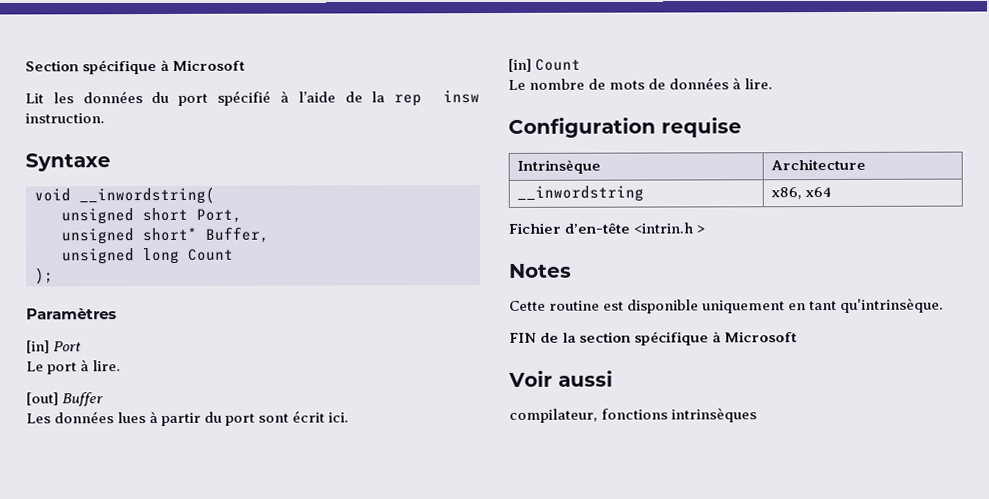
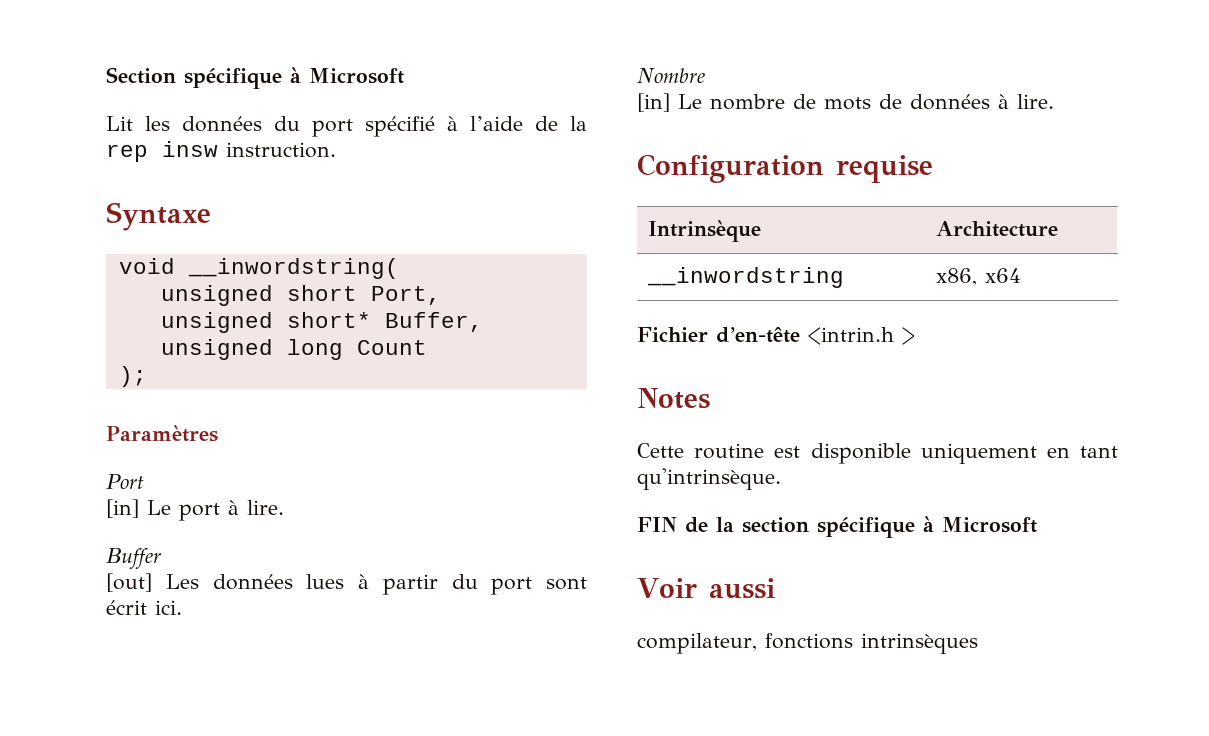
- [in] Port
+ Port
- Le port à lire.
+ [in] Le port à lire.
- [out] Buffer
+ Buffer
- Les données lues à partir du port sont écrit ici.
+ [out] Les données lues à partir du port sont écrit ici.
- [in] Count
- Le nombre de mots de données à lire.
+ Nombre
+ [in] Le nombre de mots de données à lire.

